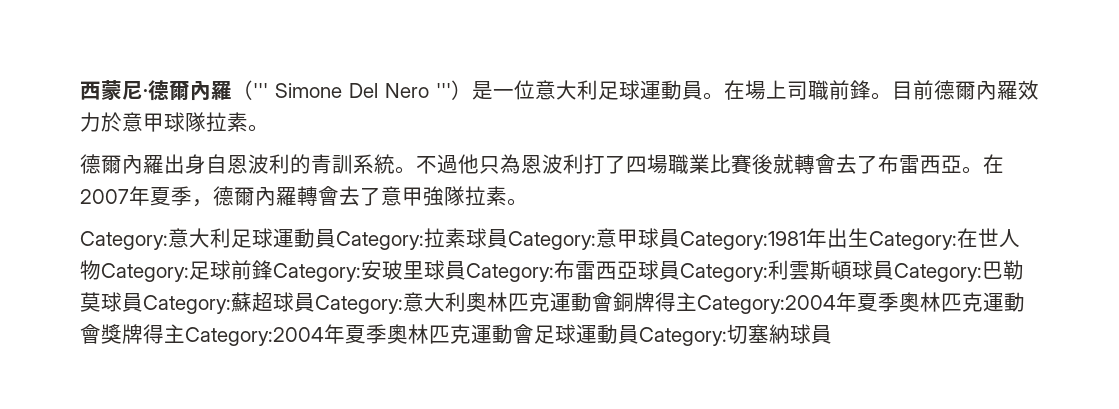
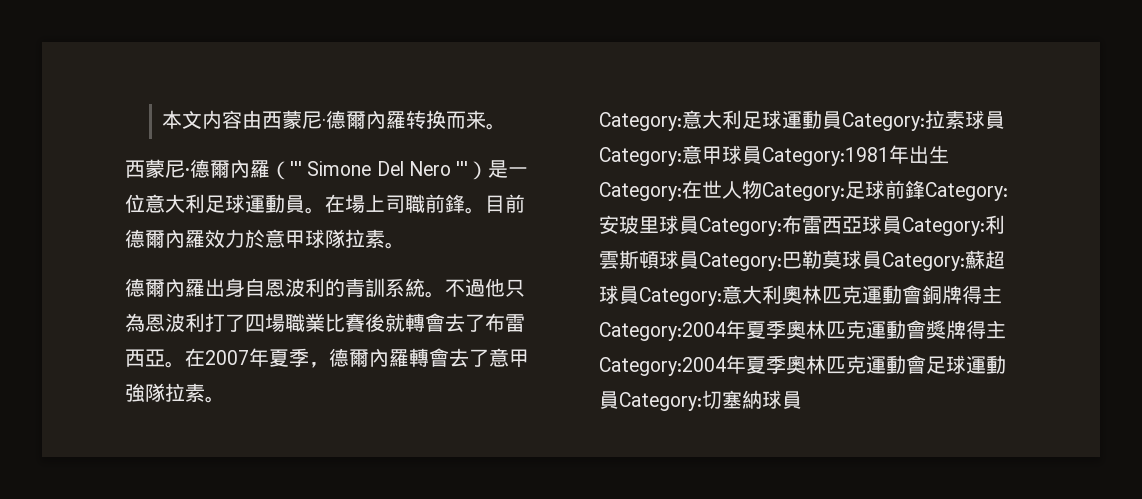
+ 本文内容由西蒙尼·德爾內羅转换而来。

